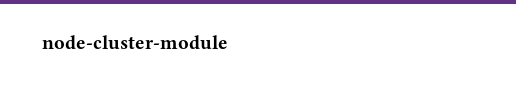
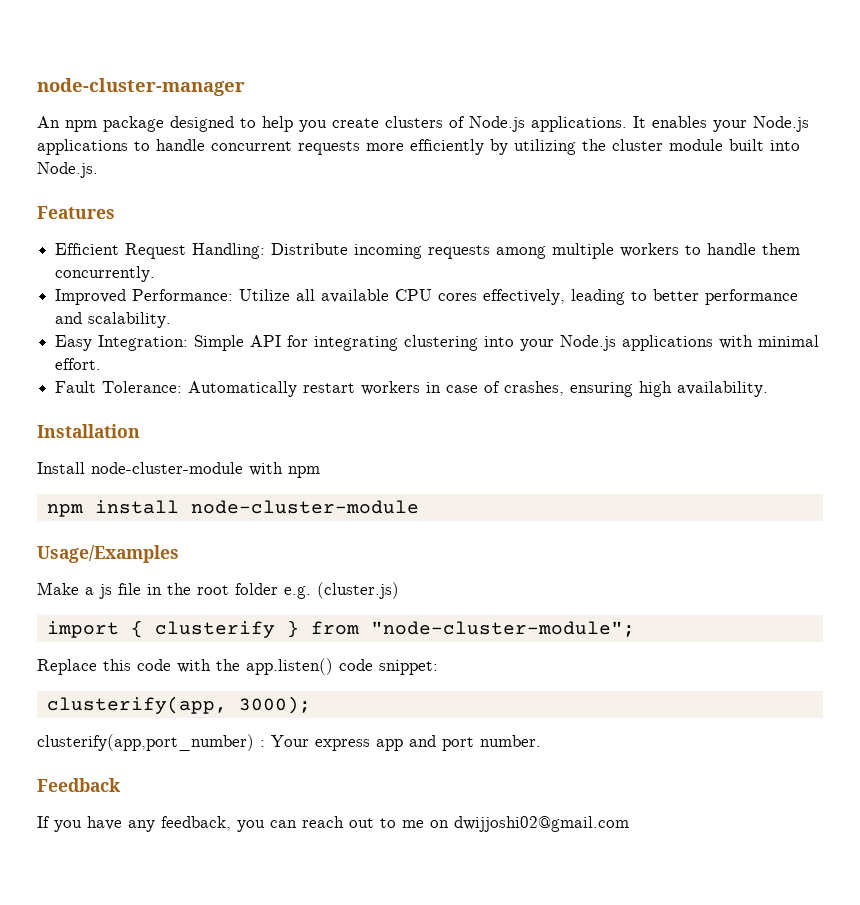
- node-cluster-module
+ node-cluster-manager
+ An npm package designed to help you create clusters of Node.js applications. It enables your Node.js applications to handle concurrent requests more efficiently by utilizing the cluster module built into Node.js.
+ Features
+ Efficient Request Handling: Distribute incoming requests among multiple workers to handle them concurrently.
+ Improved Performance: Utilize all available CPU cores effectively, leading to better performance and scalability.
+ Easy Integration: Simple API for integrating clustering into your Node.js applications with minimal effort.
+ Fault Tolerance: Automatically restart workers in case of crashes, ensuring high availability.
+ Installation
+ Install node-cluster-module with npm
+ npm install node-cluster-module
+ Usage/Examples
+ Make a js file in the root folder e.g. (cluster.js)
+ import { clusterify } from "node-cluster-module";
+ Replace this code with the app.listen() code snippet:
+ clusterify(app, 3000);
+ clusterify(app,port_number) : Your express app and port number.
+ Feedback
+ If you have any feedback, you can reach out to me on dwijjoshi02@gmail.com

